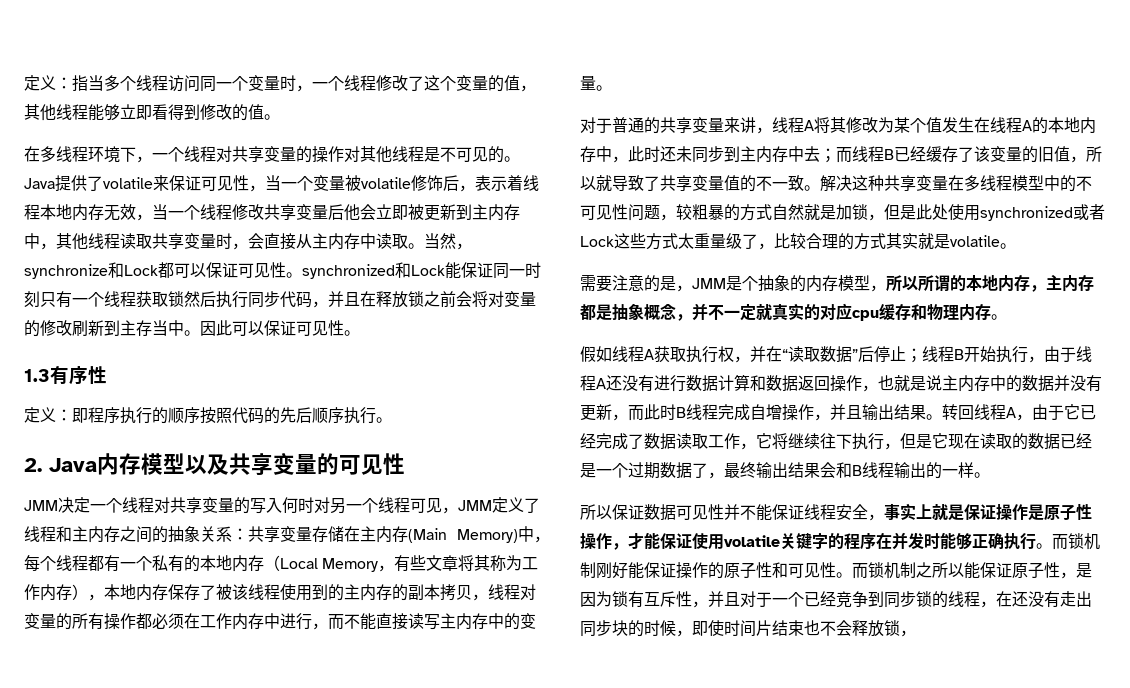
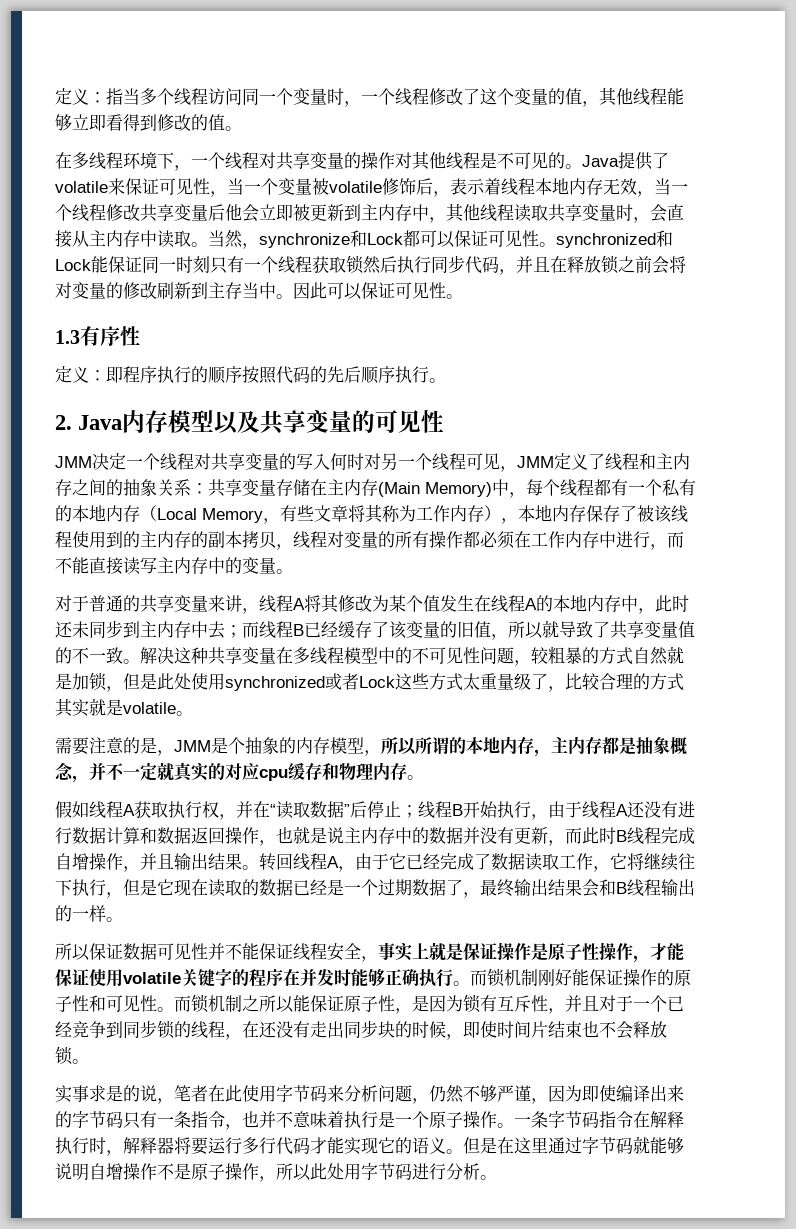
- 而锁机制之所以能保证原子性，是因为锁有互斥性，并且对于一个已经竞争到同步锁的线程，在还没有走出同步块的时候，即使时间片结束也不会释放锁，
+ 而锁机制之所以能保证原子性，是因为锁有互斥性，并且对于一个已经竞争到同步锁的线程，在还没有走出同步块的时候，即使时间片结束也不会释放锁。
+ 实事求是的说，笔者在此使用字节码来分析问题，仍然不够严谨，因为即使编译出来的字节码只有一条指令，也并不意味着执行是一个原子操作。一条字节码指令在解释执行时，解释器将要运行多行代码才能实现它的语义。但是在这里通过字节码就能够说明自增操作不是原子操作，所以此处用字节码进行分析。

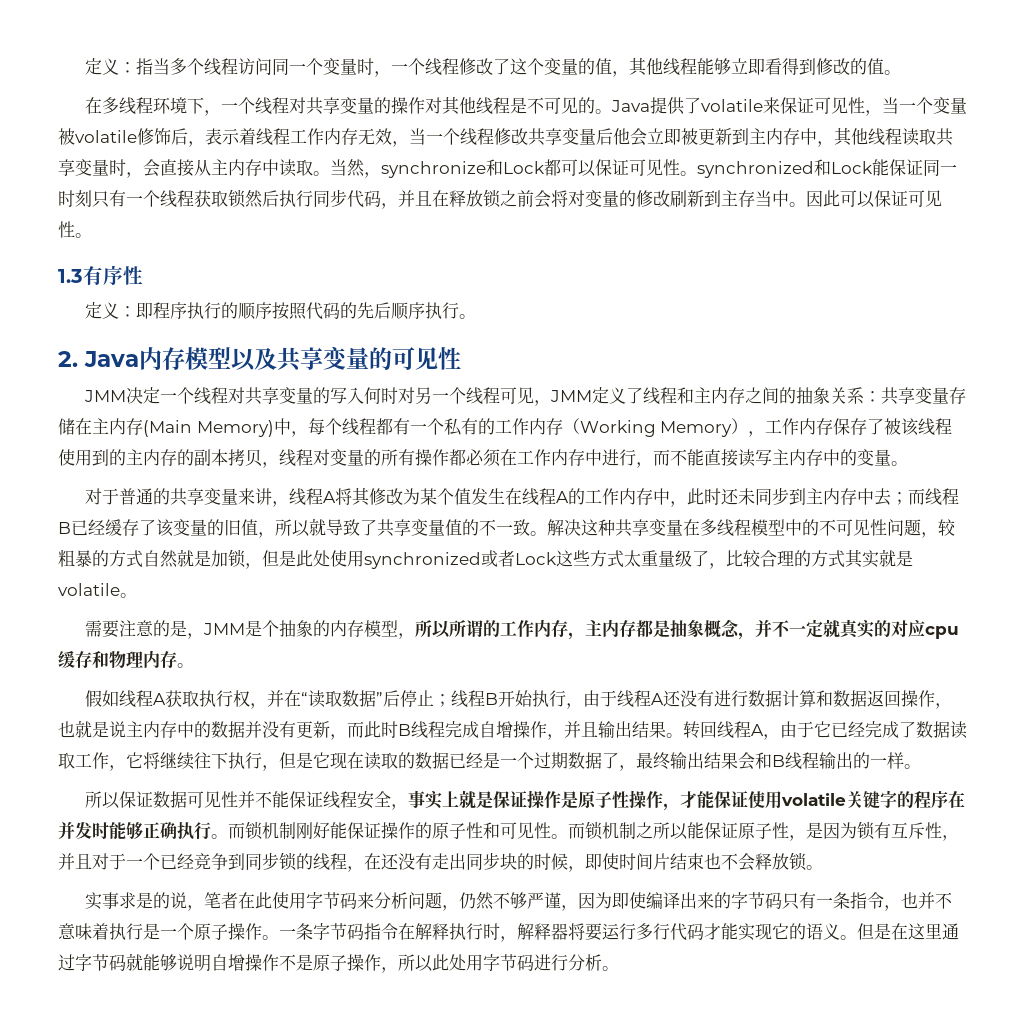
- Java提供了volatile来保证可见性，当一个变量被volatile修饰后，表示着线程本地内存无效，当一个线程修改共享变量后他会立即被更新到主内存中，其他线程读取共享变量时，会直接从主内存中读取。
+ Java提供了volatile来保证可见性，当一个变量被volatile修饰后，表示着线程工作内存无效，当一个线程修改共享变量后他会立即被更新到主内存中，其他线程读取共享变量时，会直接从主内存中读取。
- 共享变量存储在主内存(Main Memory)中，每个线程都有一个私有的本地内存（Local Memory，有些文章将其称为工作内存），本地内存保存了被该线程使用到的主内存的副本拷贝，线程对变量的所有操作都必须在工作内存中进行，而不能直接读写主内存中的变量。
+ 共享变量存储在主内存(Main Memory)中，每个线程都有一个私有的工作内存（Working Memory），工作内存保存了被该线程使用到的主内存的副本拷贝，线程对变量的所有操作都必须在工作内存中进行，而不能直接读写主内存中的变量。
- 对于普通的共享变量来讲，线程A将其修改为某个值发生在线程A的本地内存中，此时还未同步到主内存中去；而线程B已经缓存了该变量的旧值，所以就导致了共享变量值的不一致。
+ 对于普通的共享变量来讲，线程A将其修改为某个值发生在线程A的工作内存中，此时还未同步到主内存中去；而线程B已经缓存了该变量的旧值，所以就导致了共享变量值的不一致。
- 需要注意的是，JMM是个抽象的内存模型，所以所谓的本地内存，主内存都是抽象概念，并不一定就真实的对应cpu缓存和物理内存。
+ 需要注意的是，JMM是个抽象的内存模型，所以所谓的工作内存，主内存都是抽象概念，并不一定就真实的对应cpu缓存和物理内存。

